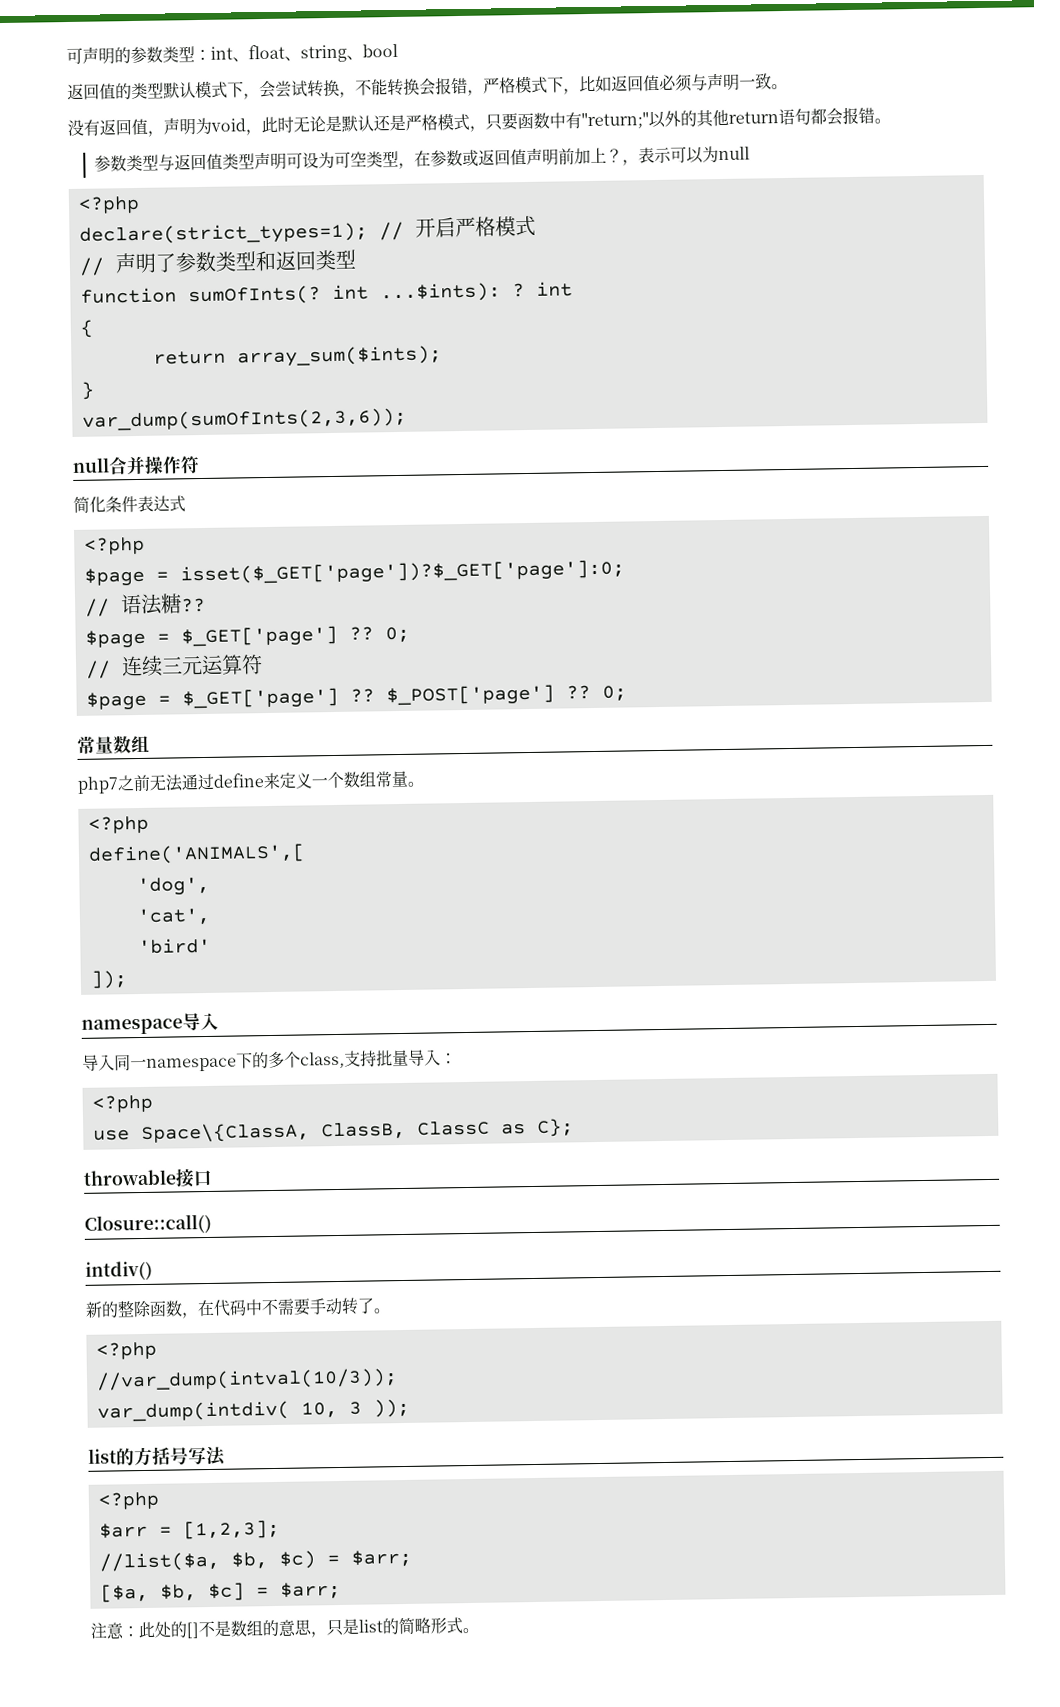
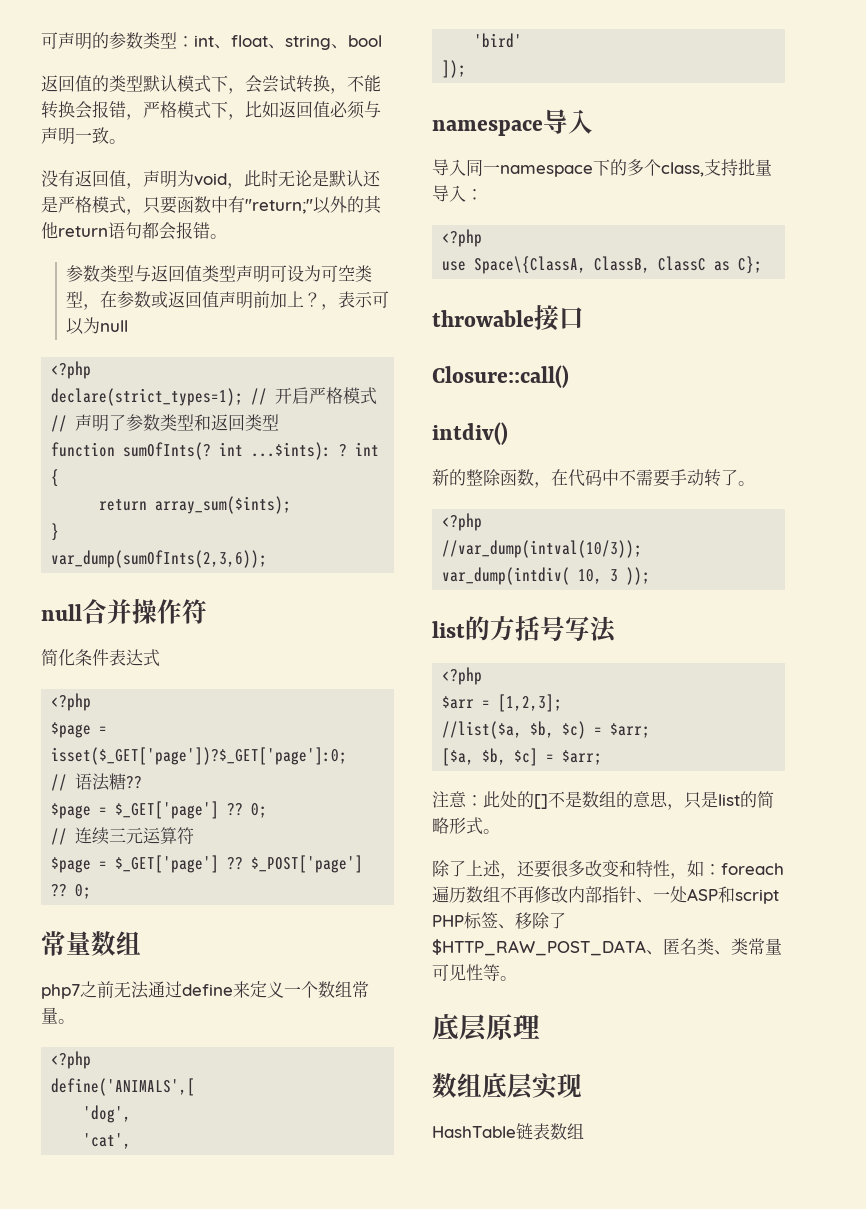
+ 除了上述，还要很多改变和特性，如：foreach遍历数组不再修改内部指针、一处ASP和script PHP标签、移除了$HTTP_RAW_POST_DATA、匿名类、类常量可见性等。
+ 底层原理
+ 数组底层实现
+ HashTable链表数组

